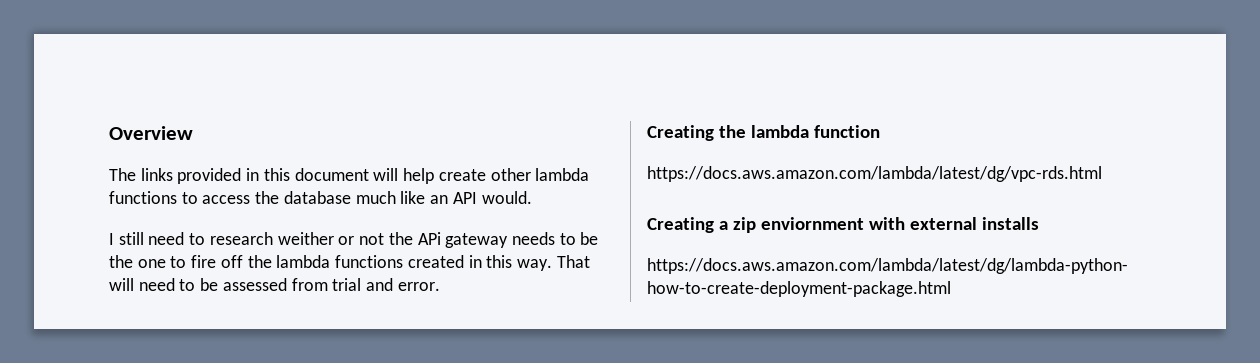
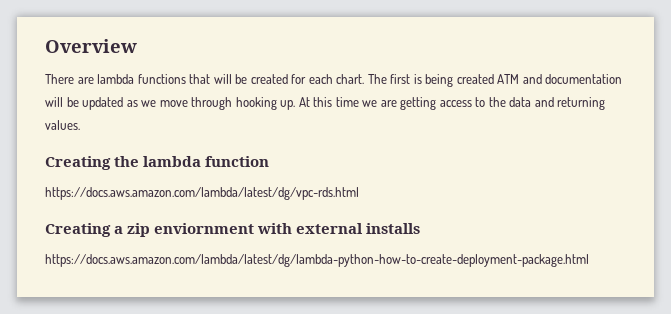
- The links provided in this document will help create other lambda functions to access the database much like an API would.
- I still need to research weither or not the APi gateway needs to be the one to fire off the lambda functions created in this way. That will need to be assessed from trial and error.
+ There are lambda functions that will be created for each chart. The first is being created ATM and documentation will be updated as we move through hooking up. At this time we are getting access to the data and returning values.

